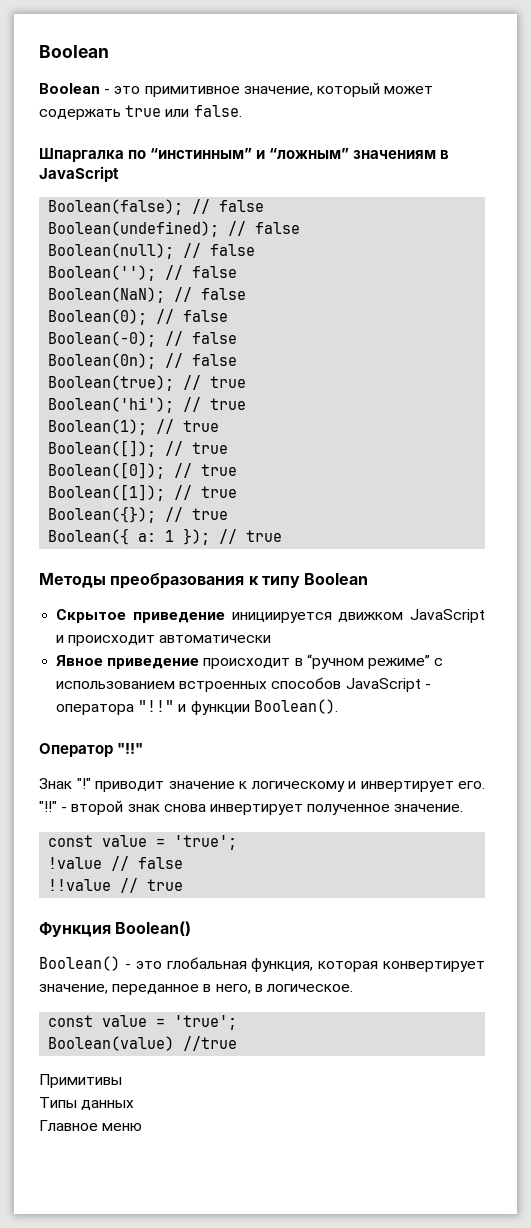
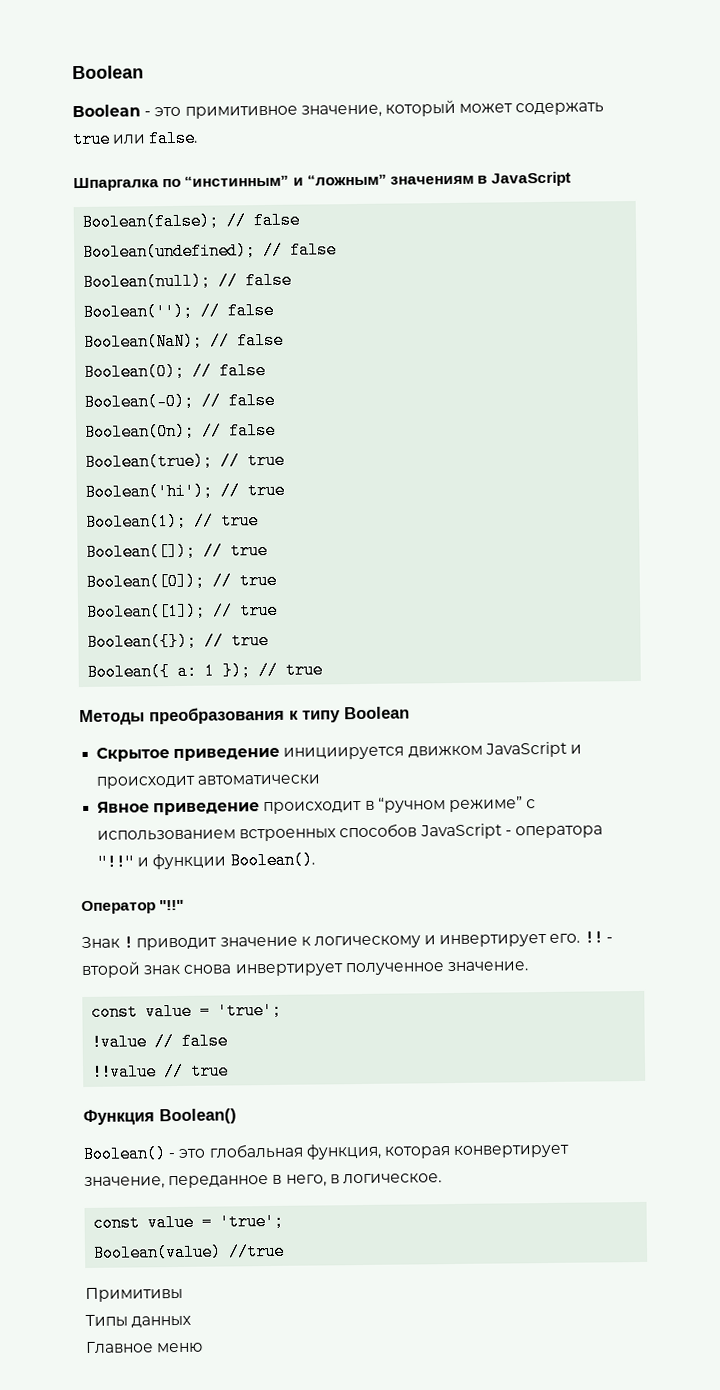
- Знак "!" приводит значение к логическому и инвертирует его. "!!"
+ Знак ! приводит значение к логическому и инвертирует его. !!

